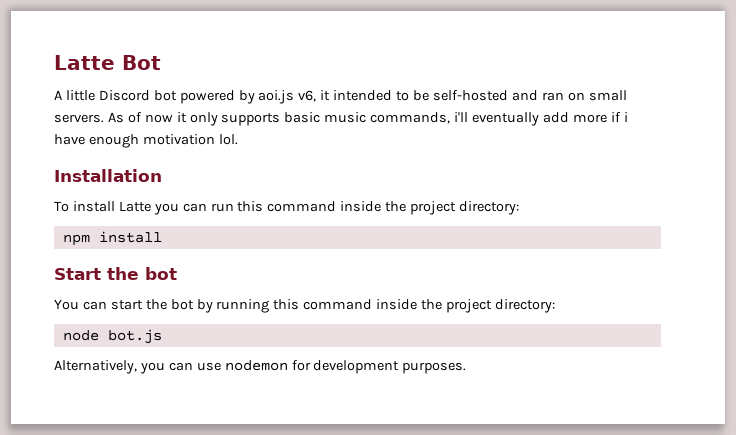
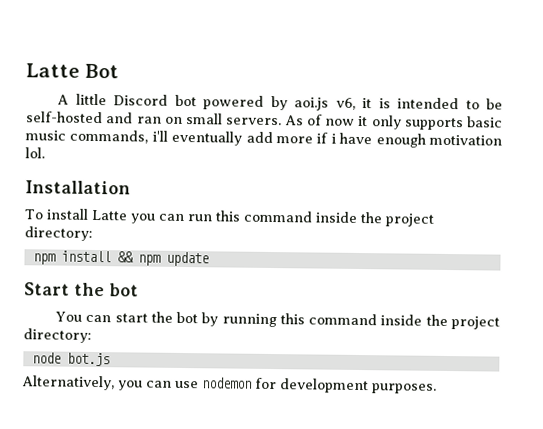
- A little Discord bot powered by aoi.js v6, it intended to be self-hosted and ran on small servers.
+ A little Discord bot powered by aoi.js v6, it is intended to be self-hosted and ran on small servers.
- npm install
+ npm install && npm update

